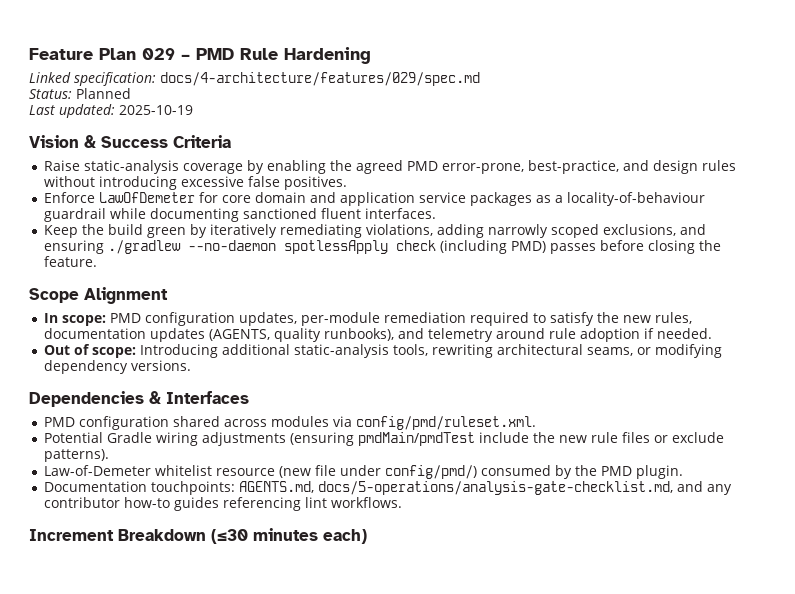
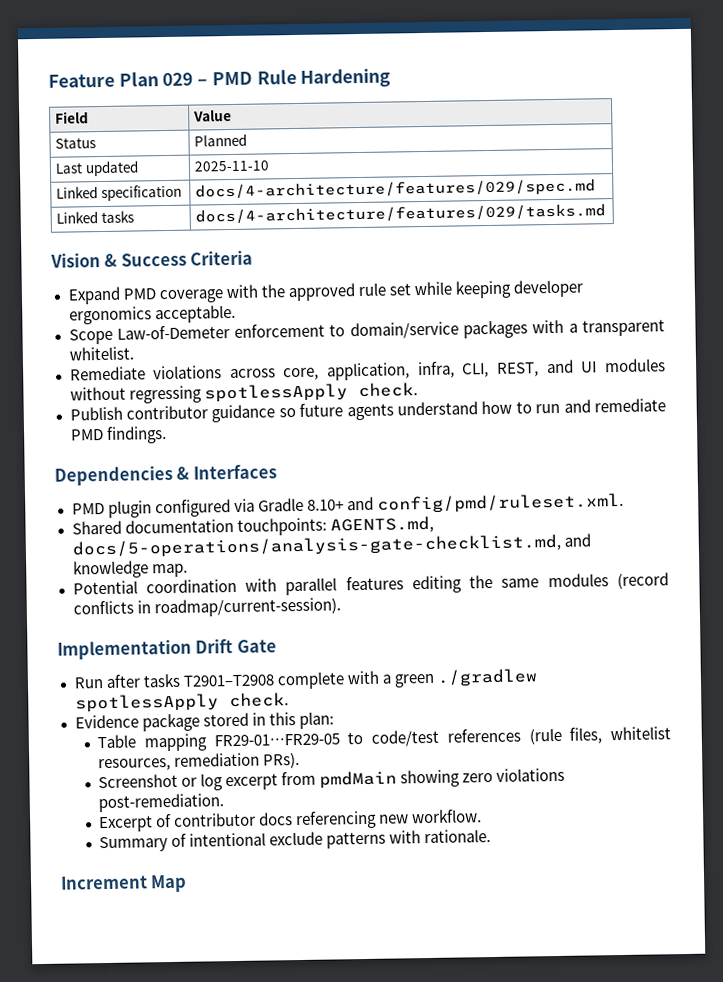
- Linked specification: docs/4-architecture/features/029/spec.md
- Status: Planned
- Last updated: 2025-10-19
+ Field | Value
+ Status | Planned
+ Last updated | 2025-11-10
+ Linked specification | docs/4-architecture/features/029/spec.md
+ Linked tasks | docs/4-architecture/features/029/tasks.md
  Vision & Success Criteria
- Raise static-analysis coverage by enabling the agreed PMD error-prone, best-practice, and design rules without introducing excessive false positives.
- Enforce LawOfDemeter for core domain and application service packages as a locality-of-behaviour guardrail while documenting sanctioned fluent interfaces.
- Keep the build green by iteratively remediating violations, adding narrowly scoped exclusions, and ensuring ./gradlew --no-daemon spotlessApply check (including PMD) passes before closing the feature.
- Scope Alignment
- In scope: PMD configuration updates, per-module remediation required to satisfy the new rules, documentation updates (AGENTS, quality runbooks), and telemetry around rule adoption if needed.
- Out of scope: Introducing additional static-analysis tools, rewriting architectural seams, or modifying dependency versions.
+ Expand PMD coverage with the approved rule set while keeping developer ergonomics acceptable.
+ Scope Law-of-Demeter enforcement to domain/service packages with a transparent whitelist.
+ Remediate violations across core, application, infra, CLI, REST, and UI modules without regressing spotlessApply check.
+ Publish contributor guidance so future agents understand how to run and remediate PMD findings.
  Dependencies & Interfaces
- PMD configuration shared across modules via config/pmd/ruleset.xml.
- Potential Gradle wiring adjustments (ensuring pmdMain/pmdTest include the new rule files or exclude patterns).
- Law-of-Demeter whitelist resource (new file under config/pmd/) consumed by the PMD plugin.
- Documentation touchpoints: AGENTS.md, docs/5-operations/analysis-gate-checklist.md, and any contributor how-to guides referencing lint workflows.
- Increment Breakdown (≤30 minutes each)
+ PMD plugin configured via Gradle 8.10+ and config/pmd/ruleset.xml.
+ Shared documentation touchpoints: AGENTS.md, docs/5-operations/analysis-gate-checklist.md, and knowledge map.
+ Potential coordination with parallel features editing the same modules (record conflicts in roadmap/current-session).
+ Implementation Drift Gate
+ Run after tasks T2901–T2908 complete with a green ./gradlew spotlessApply check.
+ Evidence package stored in this plan:
+ Table mapping FR29-01…FR29-05 to code/test references (rule files, whitelist resources, remediation PRs).
+ Screenshot or log excerpt from pmdMain showing zero violations post-remediation.
+ Excerpt of contributor docs referencing new workflow.
+ Summary of intentional exclude patterns with rationale.
+ Increment Map

